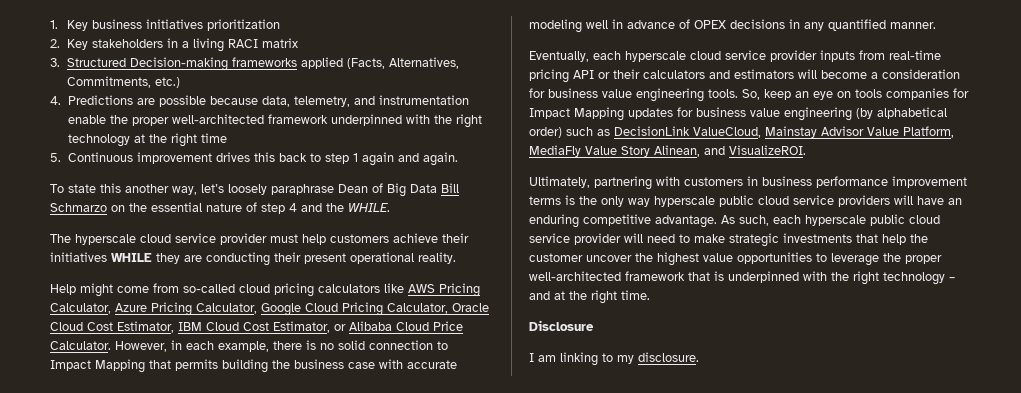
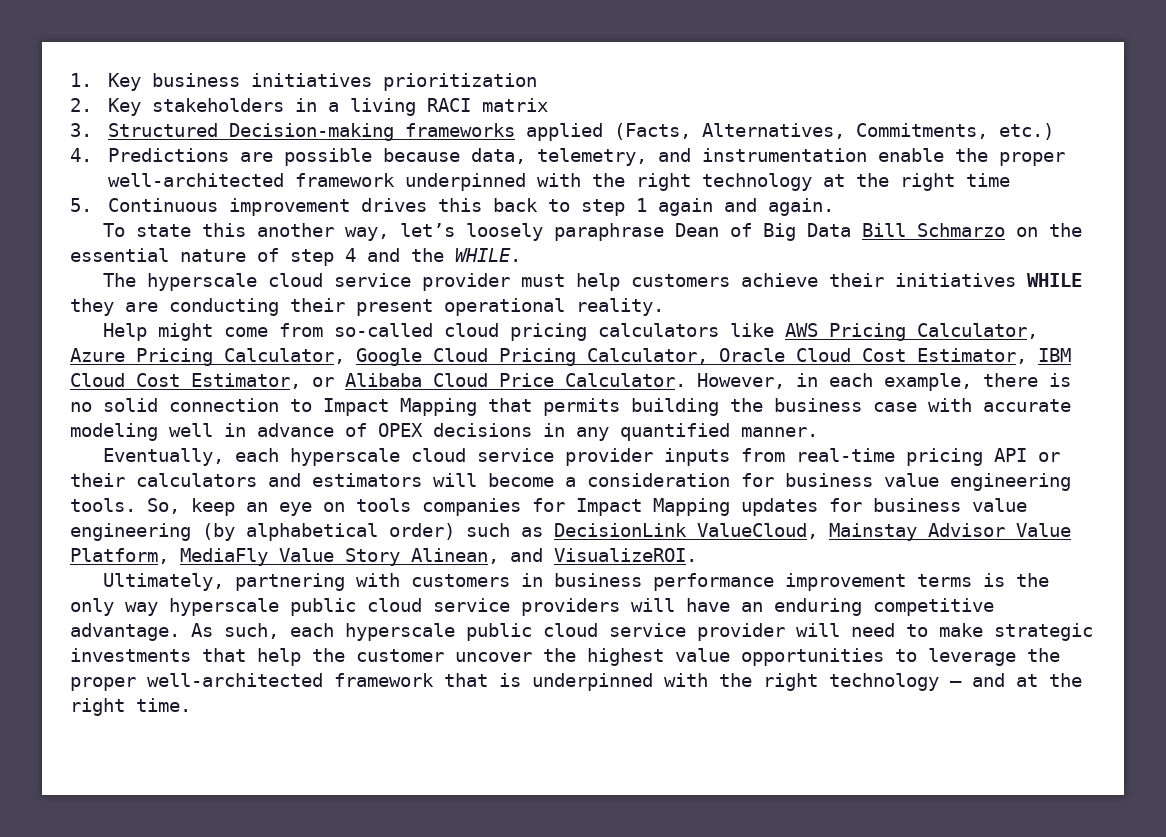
- Disclosure
- I am linking to my disclosure.

